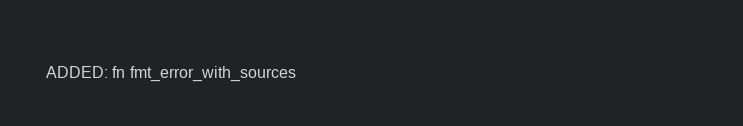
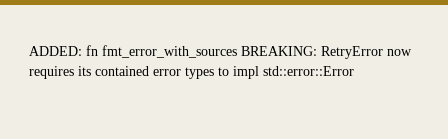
- ADDED: fn fmt_error_with_sources
+ ADDED: fn fmt_error_with_sources BREAKING: RetryError now requires its contained error types to impl std::error::Error

